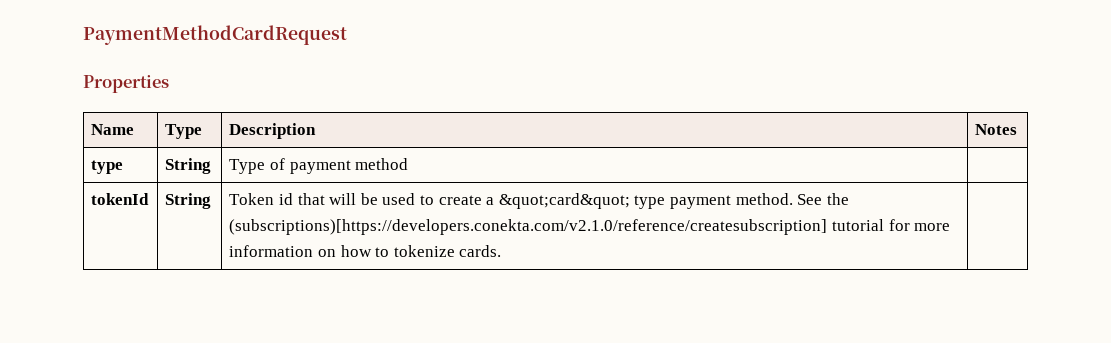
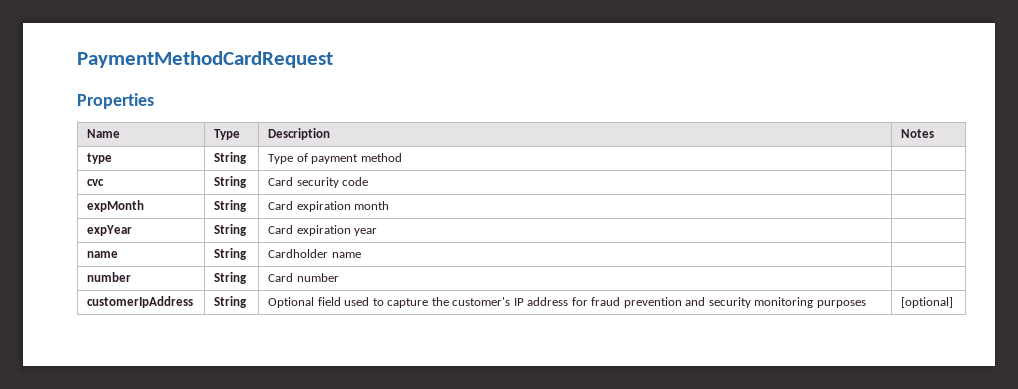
- tokenId | String | Token id that will be used to create a &quot;card&quot; type payment method. See the (subscriptions)[https://developers.conekta.com/v2.1.0/reference/createsubscription] tutorial for more information on how to tokenize cards. |
+ cvc | String | Card security code |
+ expMonth | String | Card expiration month |
+ expYear | String | Card expiration year |
+ name | String | Cardholder name |
+ number | String | Card number |
+ customerIpAddress | String | Optional field used to capture the customer's IP address for fraud prevention and security monitoring purposes | [optional]

